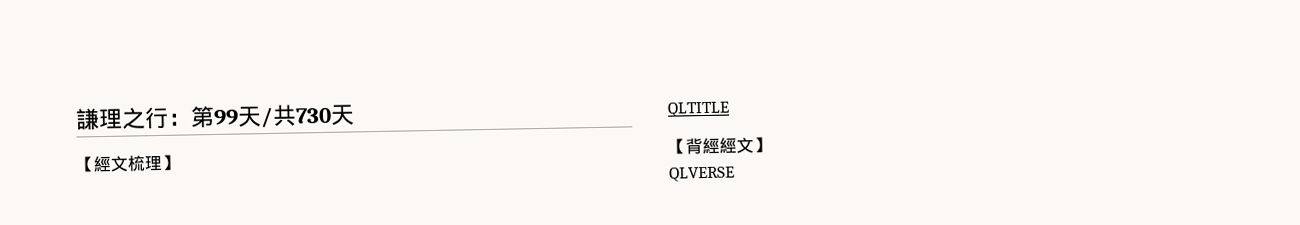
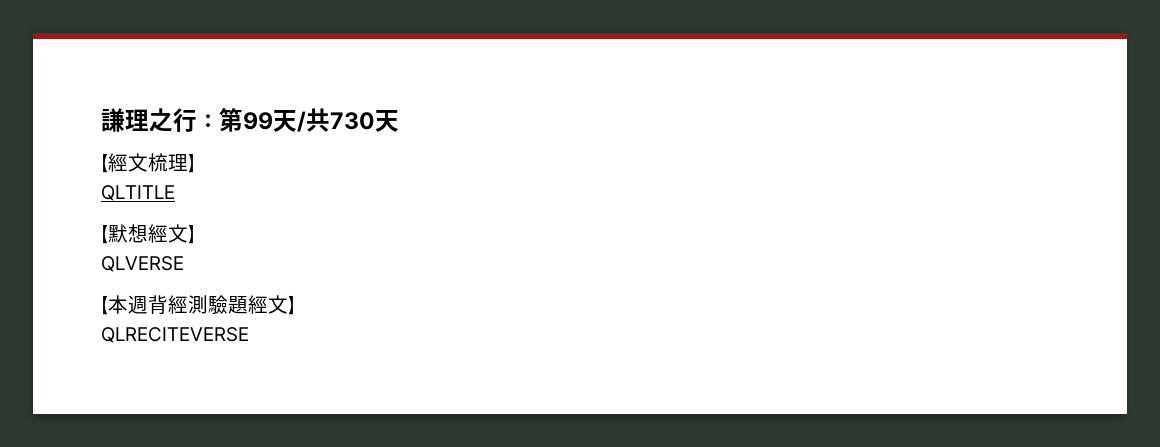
- 【背經經文】
+ 【默想經文】
+ 【本週背經測驗題經文】
+ QLRECITEVERSE

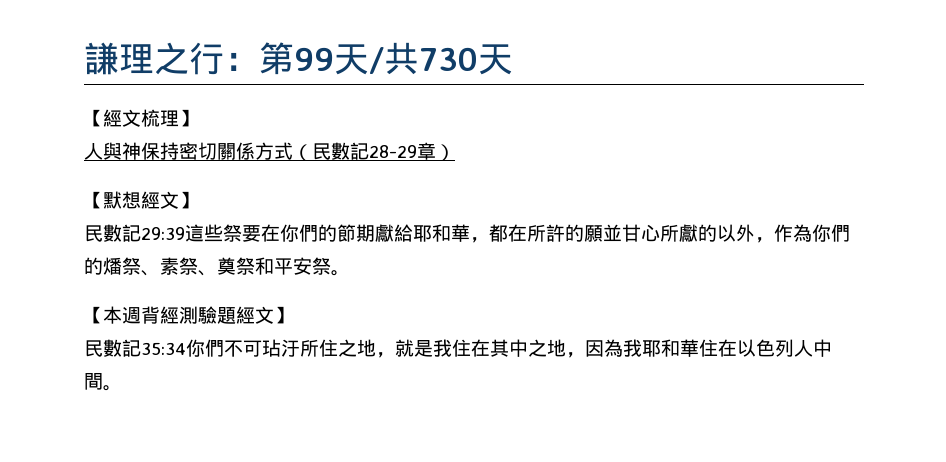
- QLTITLE
+ 人與神保持密切關係方式（民數記28-29章）
  【默想經文】
- QLVERSE
+ 民數記29:39這些祭要在你們的節期獻給耶和華，都在所許的願並甘心所獻的以外，作為你們的燔祭、素祭、奠祭和平安祭。
- QLRECITEVERSE
+ 民數記35:34你們不可玷汙所住之地，就是我住在其中之地，因為我耶和華住在以色列人中間。

